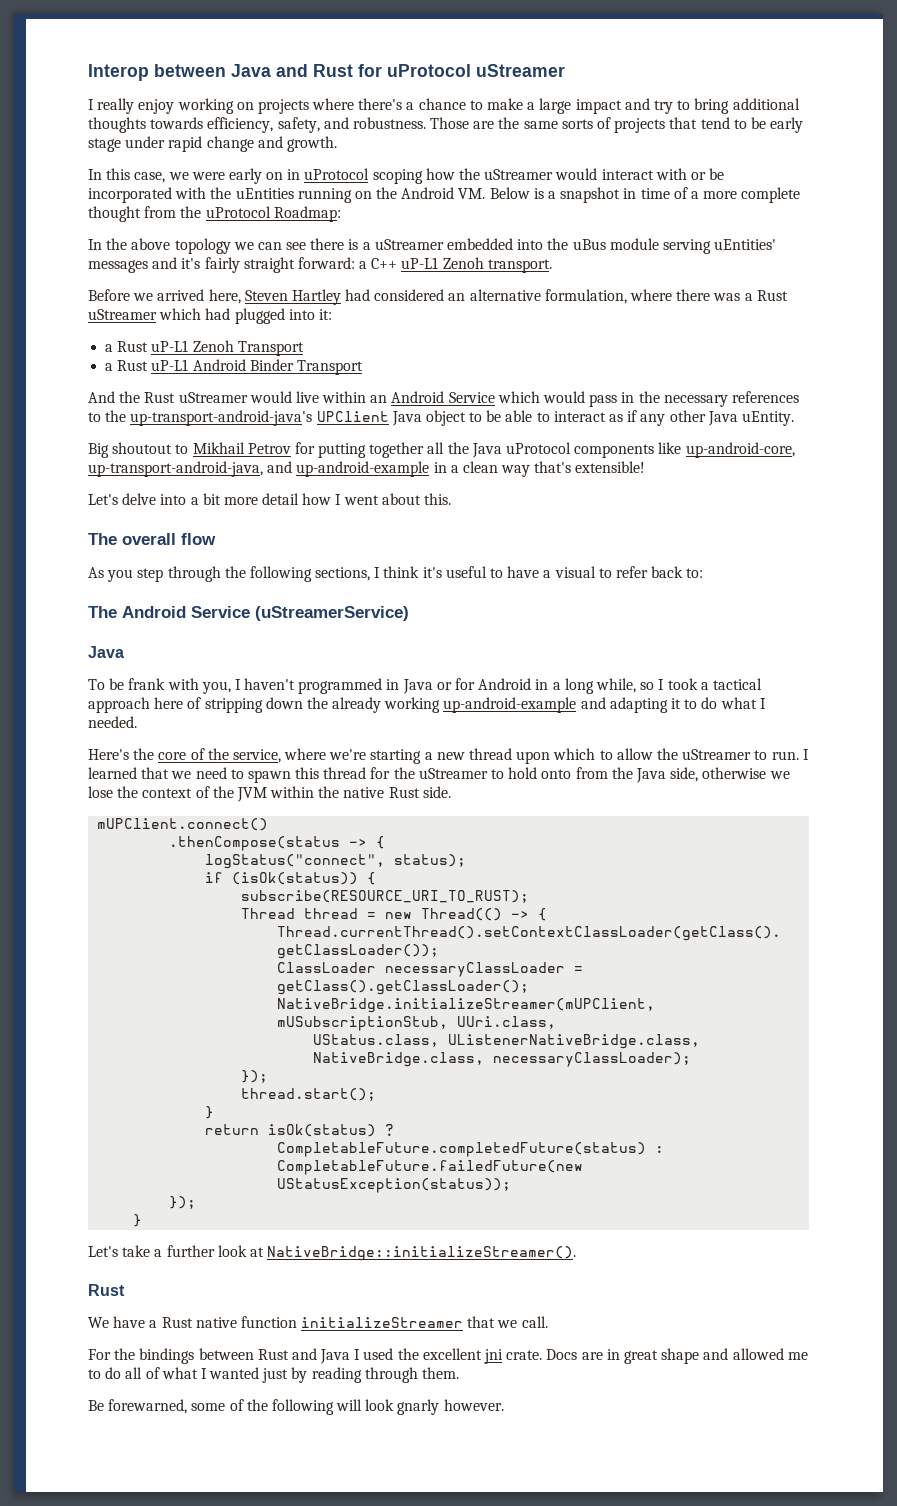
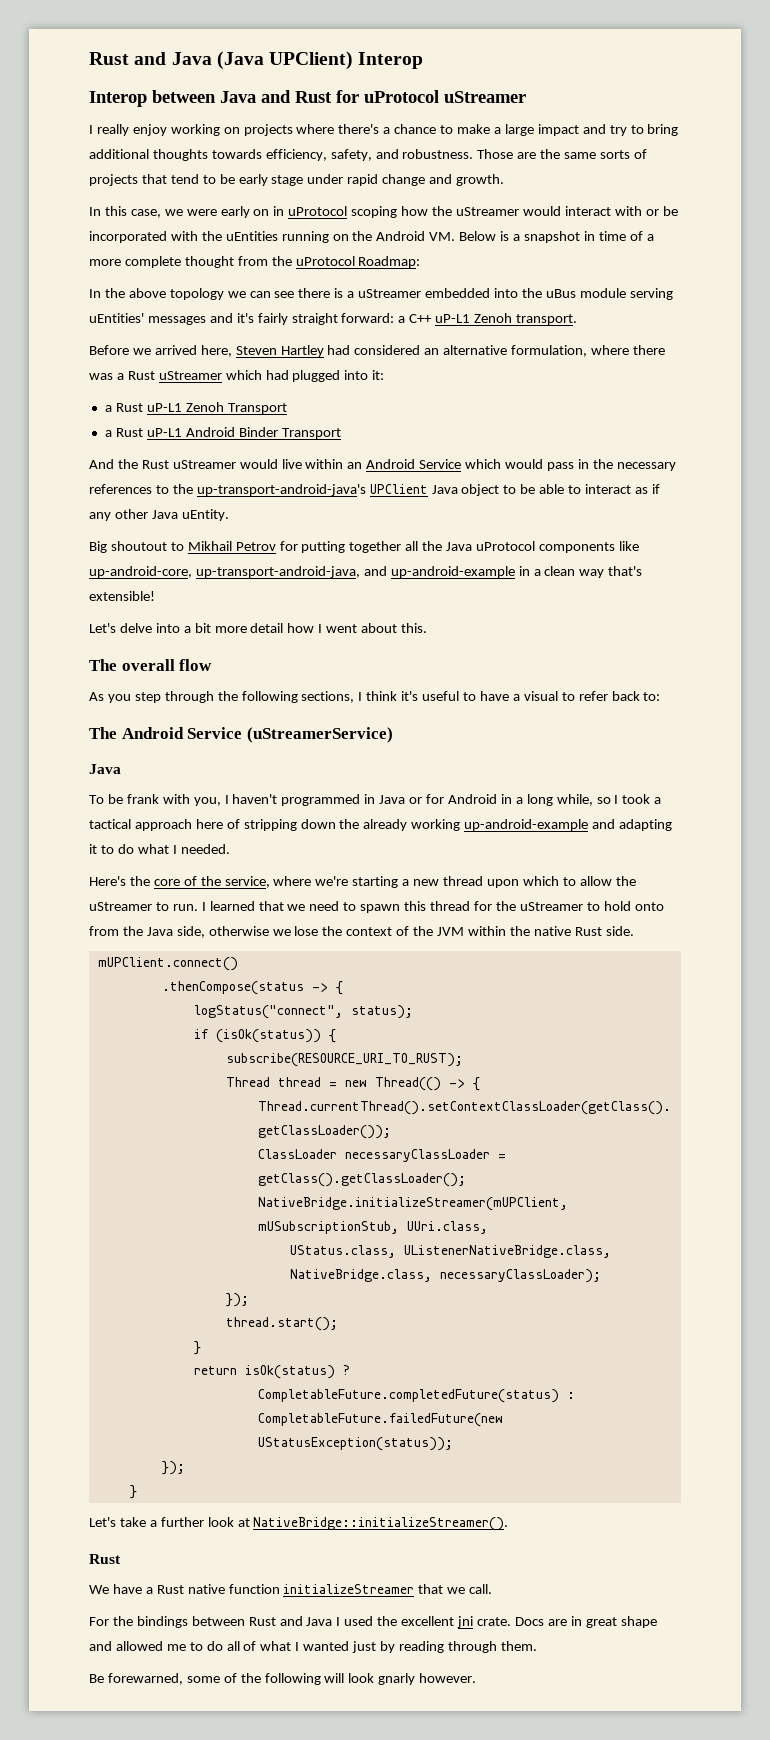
+ Rust and Java (Java UPClient) Interop

